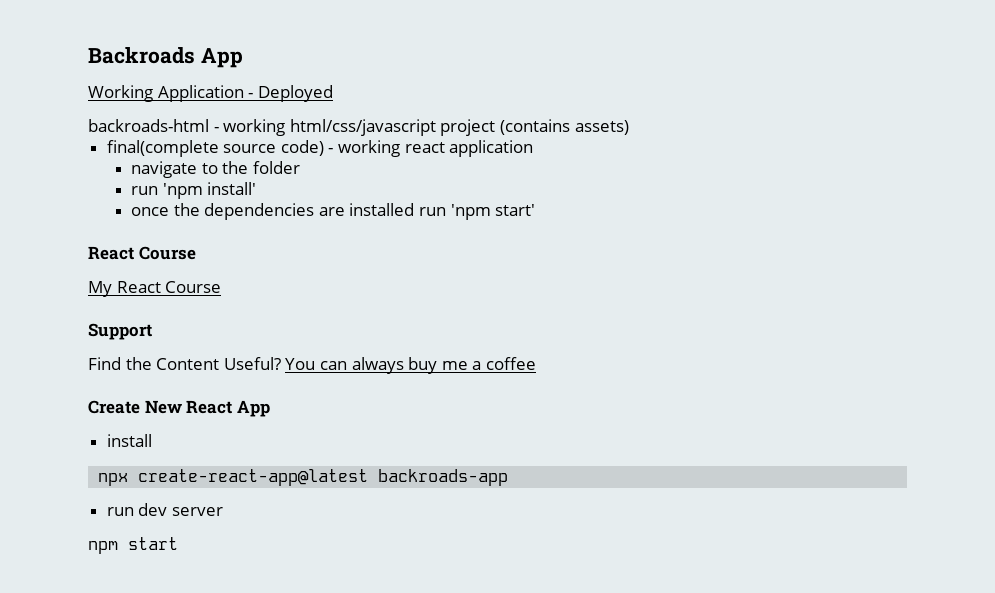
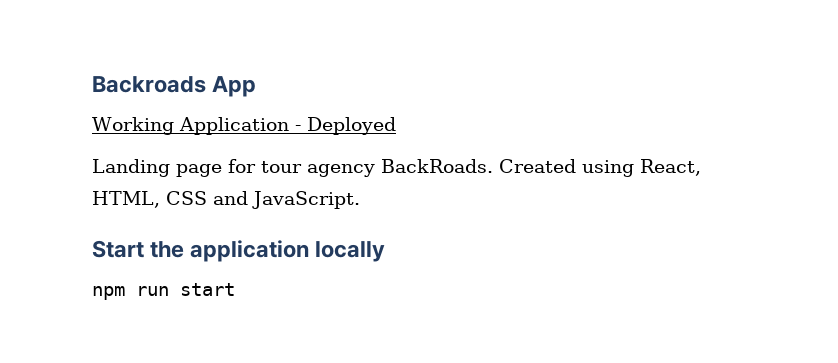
- backroads-html - working html/css/javascript project (contains assets)
- final(complete source code) - working react application
- navigate to the folder
- run 'npm install'
- once the dependencies are installed run 'npm start'
- React Course
- My React Course
- Support
- Find the Content Useful? You can always buy me a coffee
- Create New React App
- install
- npx create-react-app@latest backroads-app
- run dev server
+ Landing page for tour agency BackRoads. Created using React, HTML, CSS and JavaScript.
+ Start the application locally
- npm start
+ npm run start

